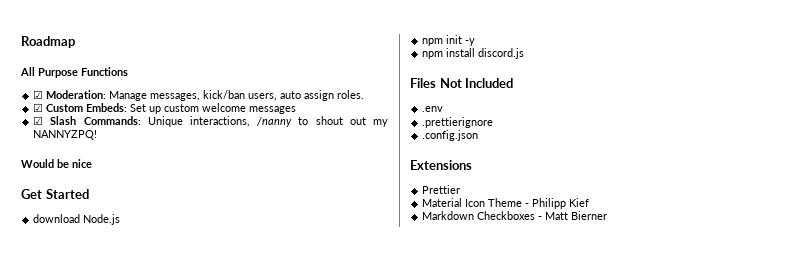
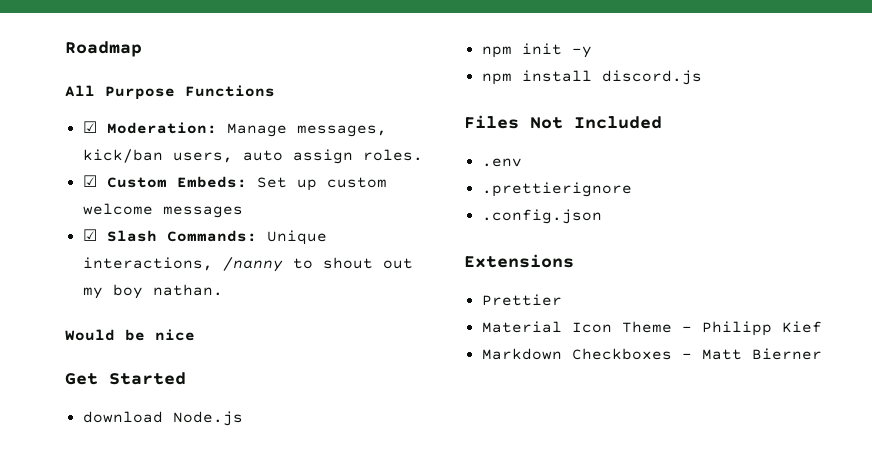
- ☑ Slash Commands: Unique interactions, /nanny to shout out my NANNYZPQ!
+ ☑ Slash Commands: Unique interactions, /nanny to shout out my boy nathan.

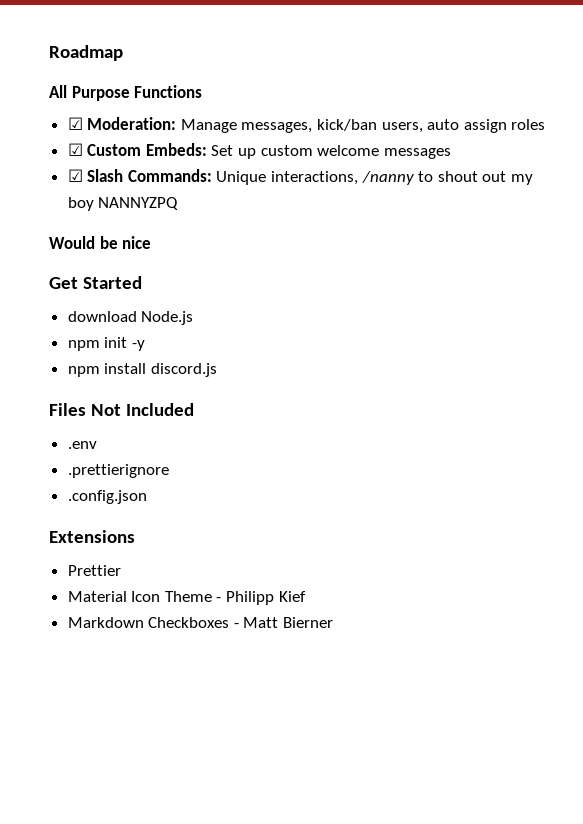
- ☑ Moderation: Manage messages, kick/ban users, auto assign roles.
+ ☑ Moderation: Manage messages, kick/ban users, auto assign roles
- ☑ Slash Commands: Unique interactions, /nanny to shout out my boy nathan.
+ ☑ Slash Commands: Unique interactions, /nanny to shout out my boy NANNYZPQ

